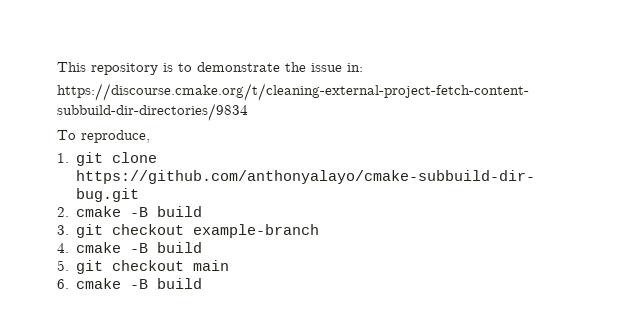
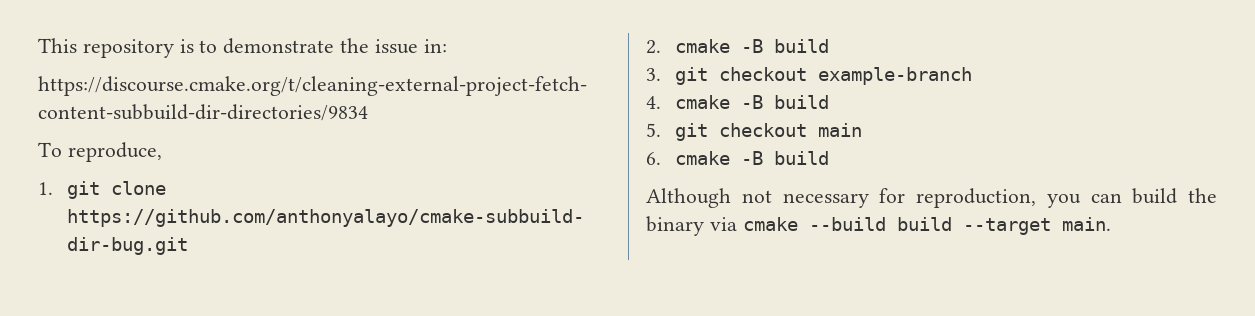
+ Although not necessary for reproduction, you can build the binary via cmake --build build --target main.

